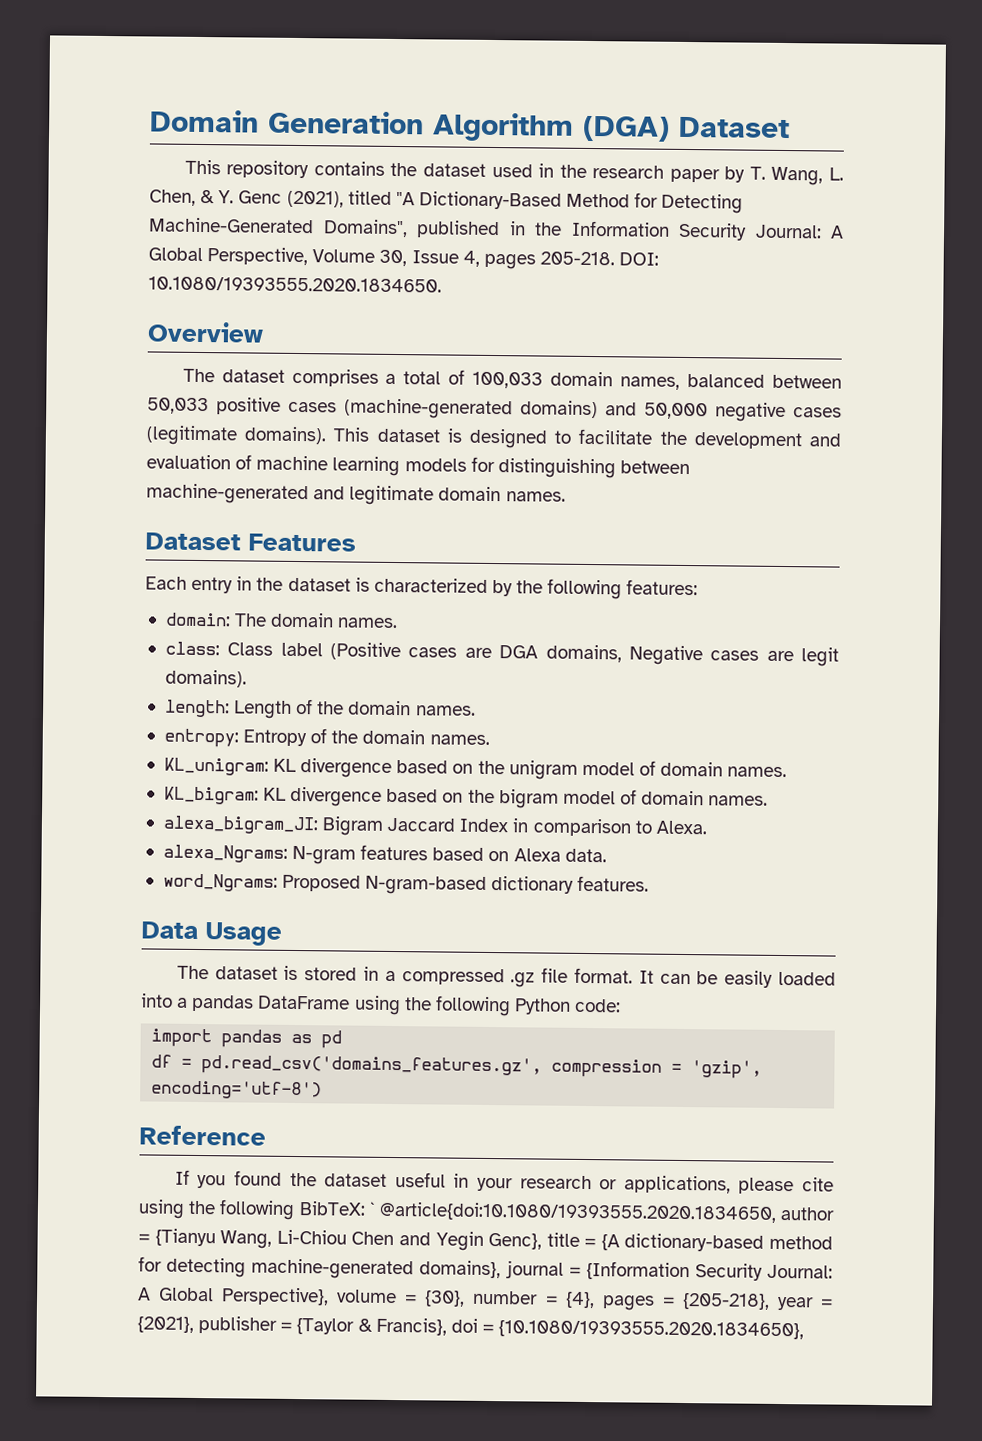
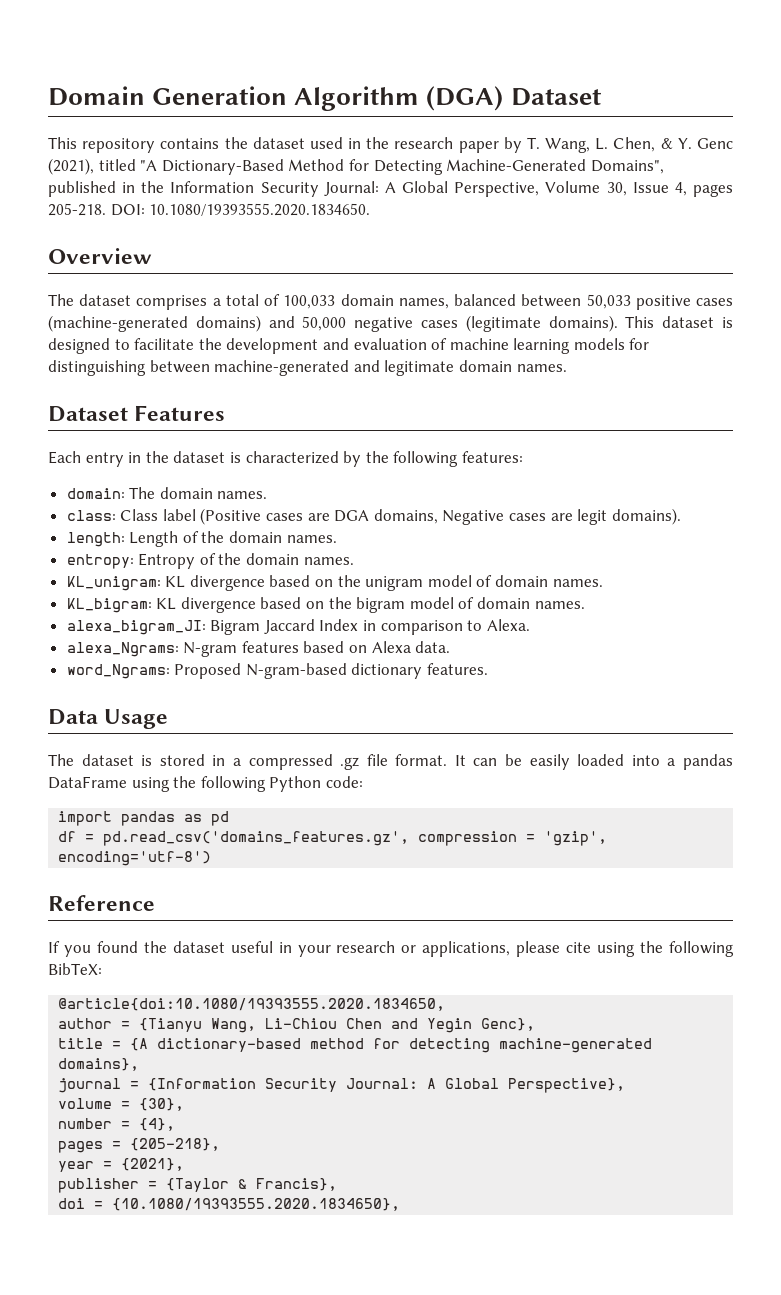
- If you found the dataset useful in your research or applications, please cite using the following BibTeX: ` @article{doi:10.1080/19393555.2020.1834650, author = {Tianyu Wang, Li-Chiou Chen and Yegin Genc}, title = {A dictionary-based method for detecting machine-generated domains}, journal = {Information Security Journal:
+ If you found the dataset useful in your research or applications, please cite using the following BibTeX:
+ @article{doi:10.1080/19393555.2020.1834650,
+ author = {Tianyu Wang, Li-Chiou Chen and Yegin Genc},
+ title = {A dictionary-based method for detecting machine-generated domains},
+ journal = {Information Security Journal:
- A Global Perspective}, volume = {30}, number = {4}, pages = {205-218}, year = {2021}, publisher = {Taylor & Francis}, doi = {10.1080/19393555.2020.1834650},
+ A Global Perspective},
+ volume = {30},
+ number = {4},
+ pages = {205-218},
+ year = {2021},
+ publisher = {Taylor & Francis},
+ doi = {10.1080/19393555.2020.1834650},

